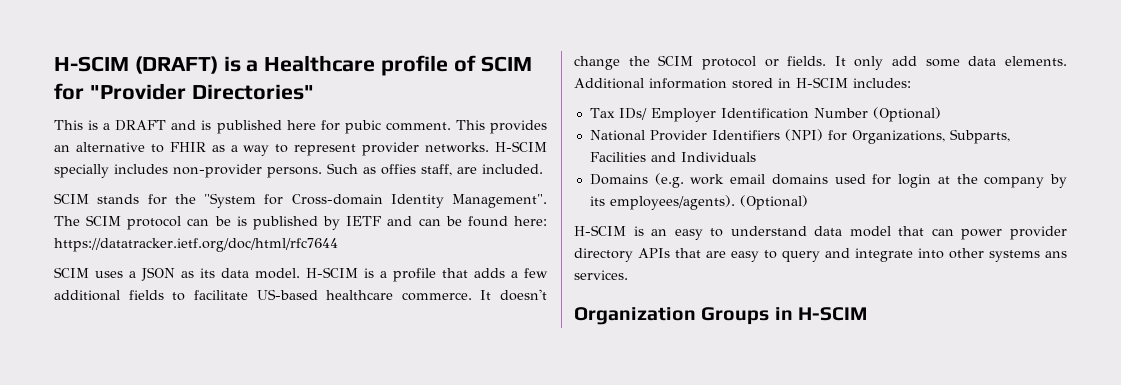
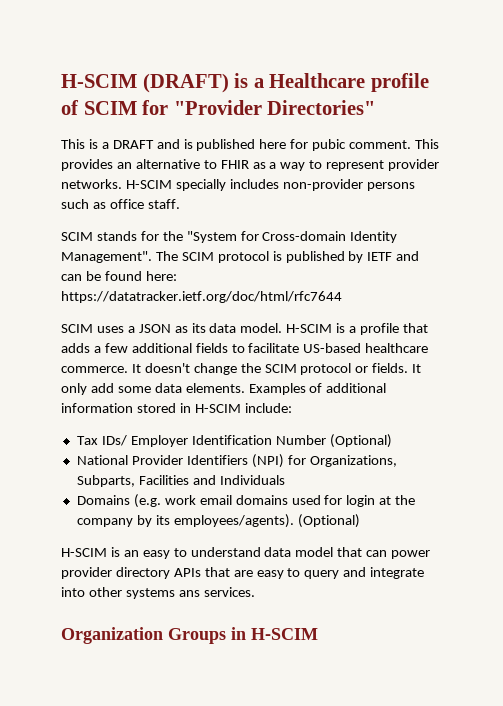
- H-SCIM specially includes non-provider persons. Such as offies staff, are included.
+ H-SCIM specially includes non-provider persons such as office staff.
- The SCIM protocol can be is published by IETF and can be found here: https://datatracker.ietf.org/doc/html/rfc7644
+ The SCIM protocol is published by IETF and can be found here: https://datatracker.ietf.org/doc/html/rfc7644
- Additional information stored in H-SCIM includes:
+ Examples of additional information stored in H-SCIM include:

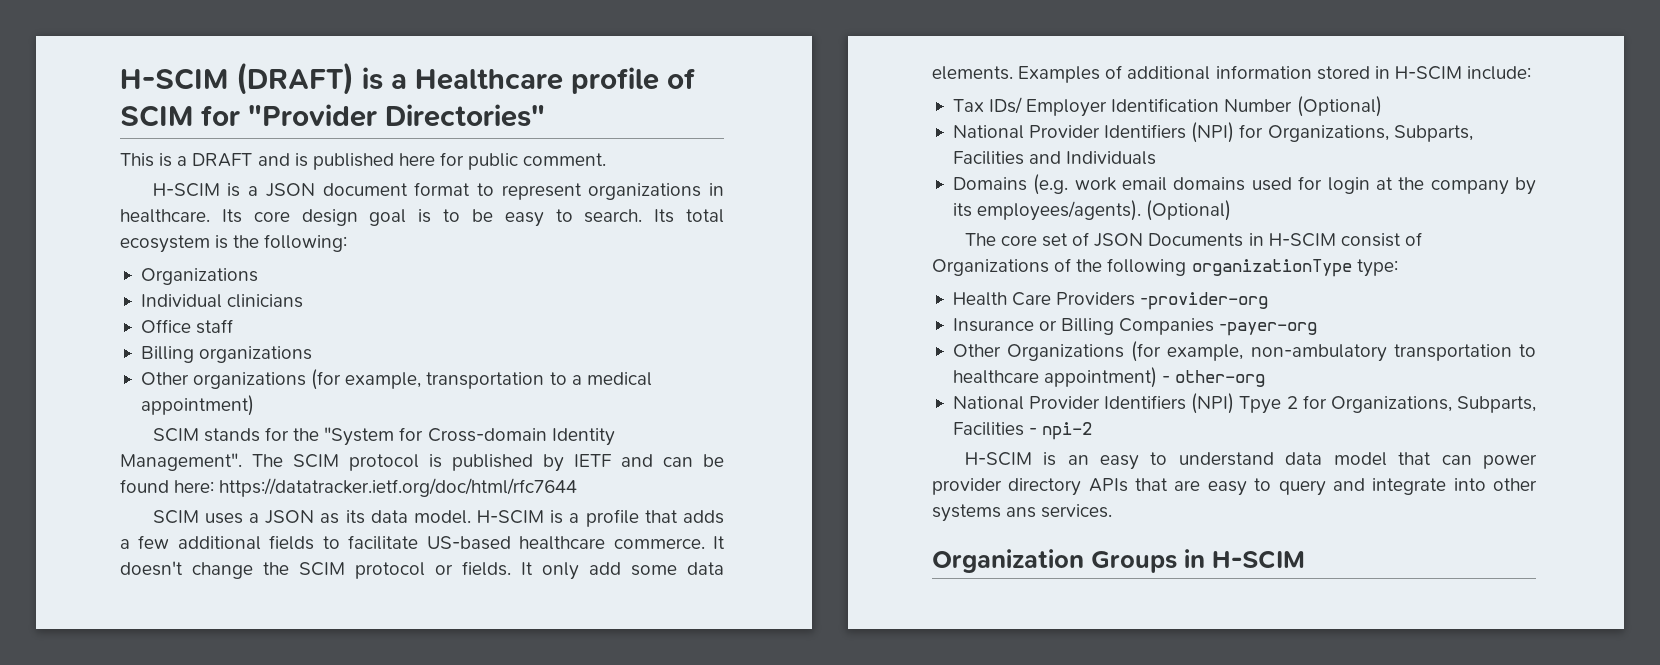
- This is a DRAFT and is published here for pubic comment. This provides an alternative to FHIR as a way to represent provider networks. H-SCIM specially includes non-provider persons such as office staff.
+ This is a DRAFT and is published here for public comment.
+ H-SCIM is a JSON document format to represent organizations in healthcare. Its core design goal is to be easy to search. Its total ecosystem is the following:
+ Organizations
+ Individual clinicians
+ Office staff
+ Billing organizations
+ Other organizations (for example, transportation to a medical appointment)
+ The core set of JSON Documents in H-SCIM consist of Organizations of the following organizationType type:
+ Health Care Providers -provider-org
+ Insurance or Billing Companies -payer-org
+ Other Organizations (for example, non-ambulatory transportation to healthcare appointment) - other-org
+ National Provider Identifiers (NPI) Tpye 2 for Organizations, Subparts, Facilities - npi-2

